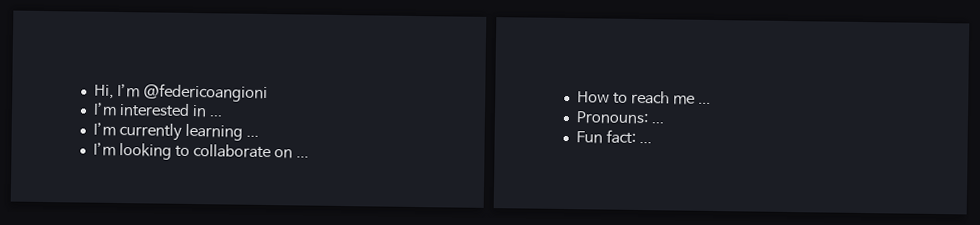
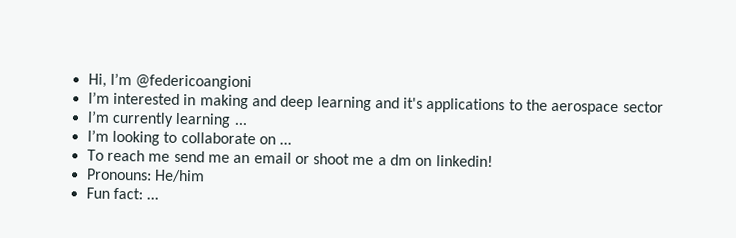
- I’m interested in ...
+ I’m interested in making and deep learning and it's applications to the aerospace sector
- How to reach me ...
+ To reach me send me an email or shoot me a dm on linkedin!
- Pronouns: ...
+ Pronouns: He/him

